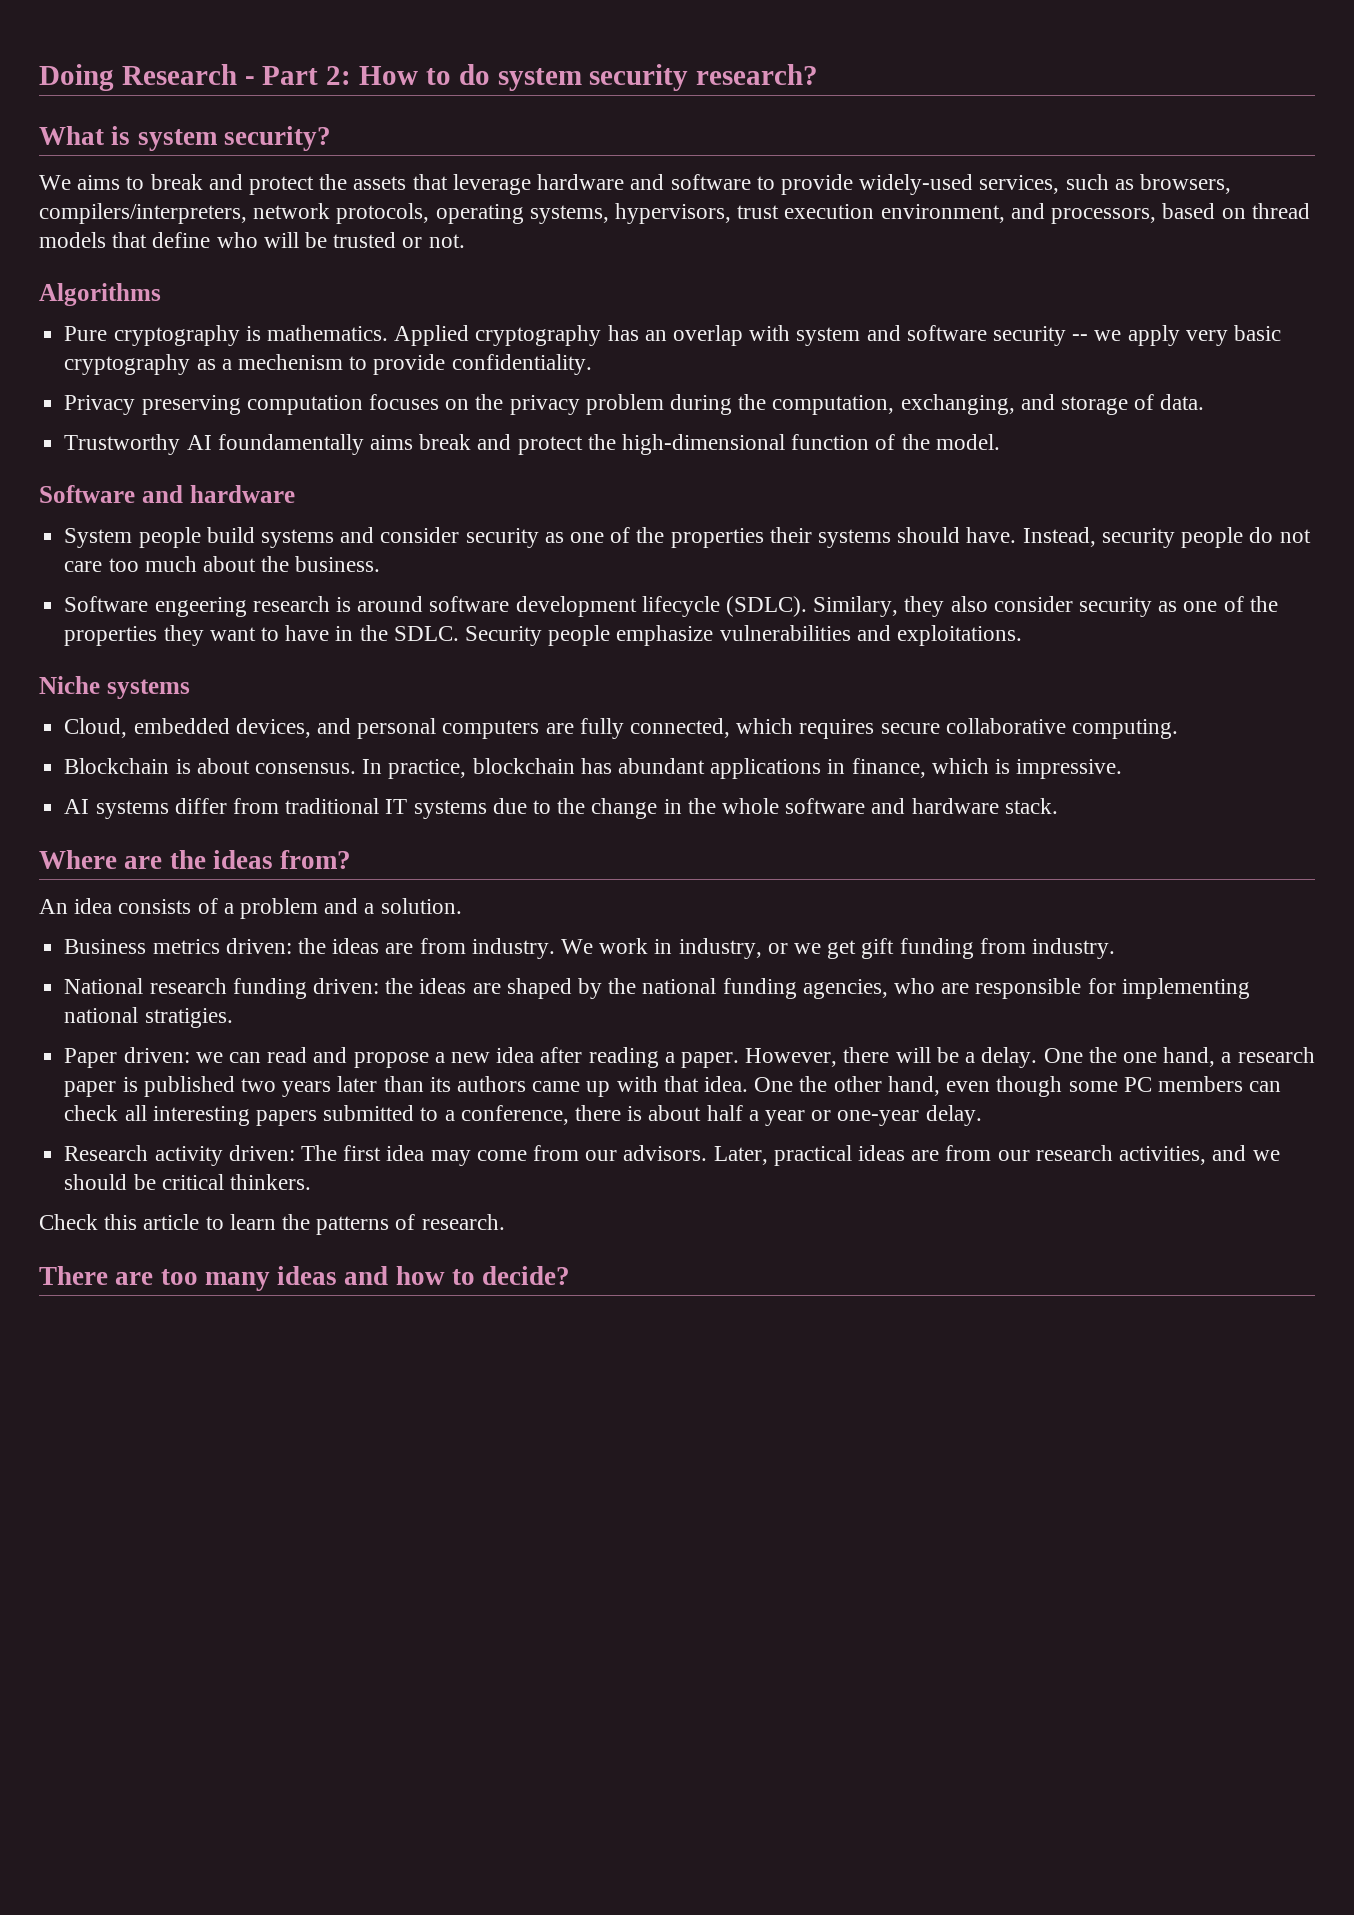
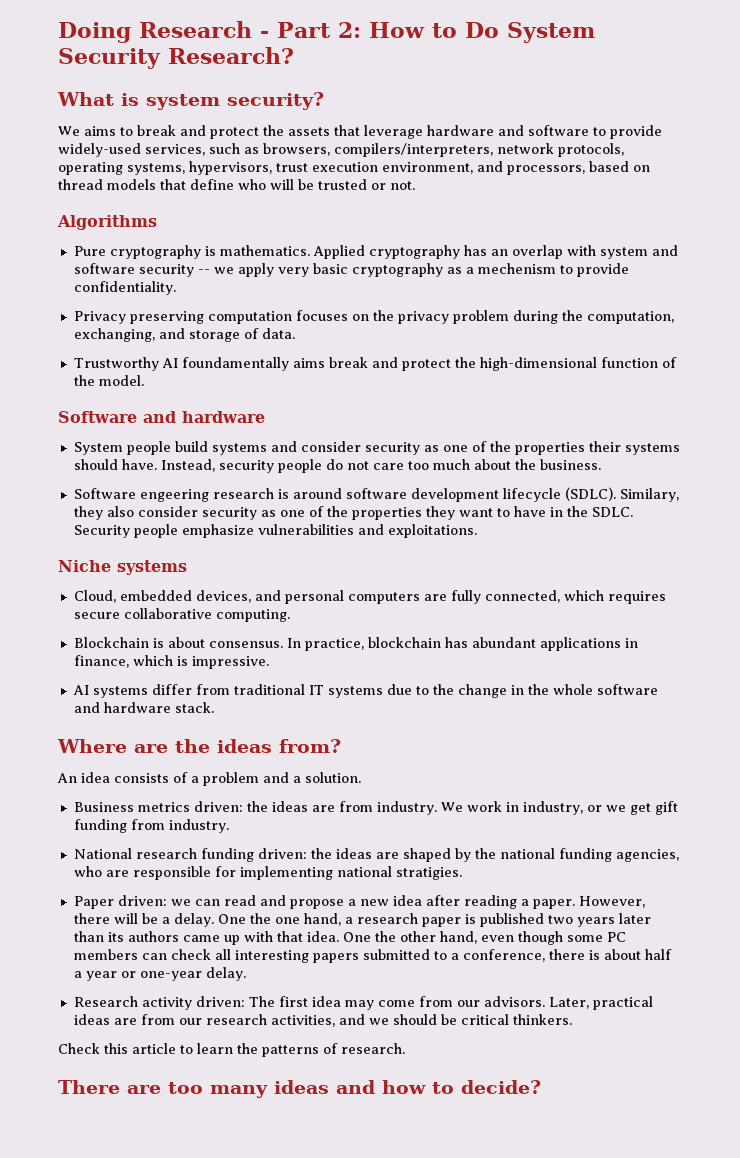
- Doing Research - Part 2: How to do system security research?
+ Doing Research - Part 2: How to Do System Security Research?

